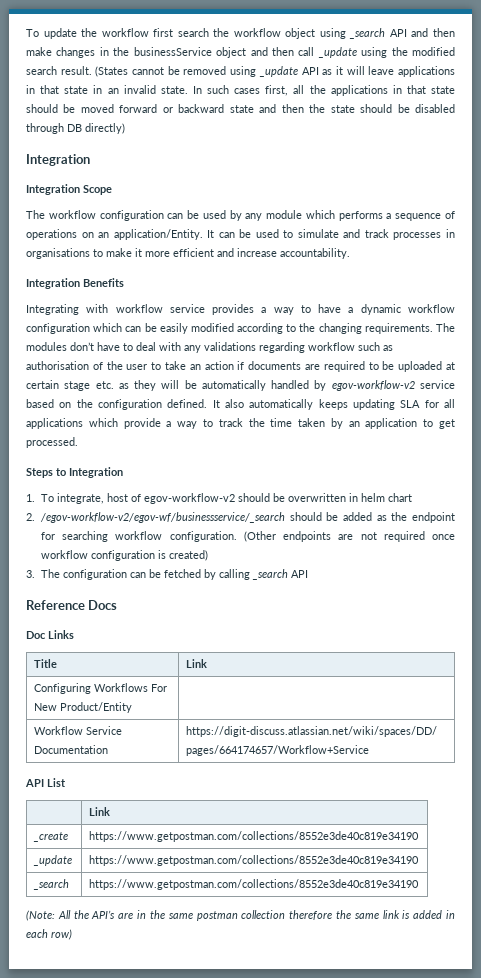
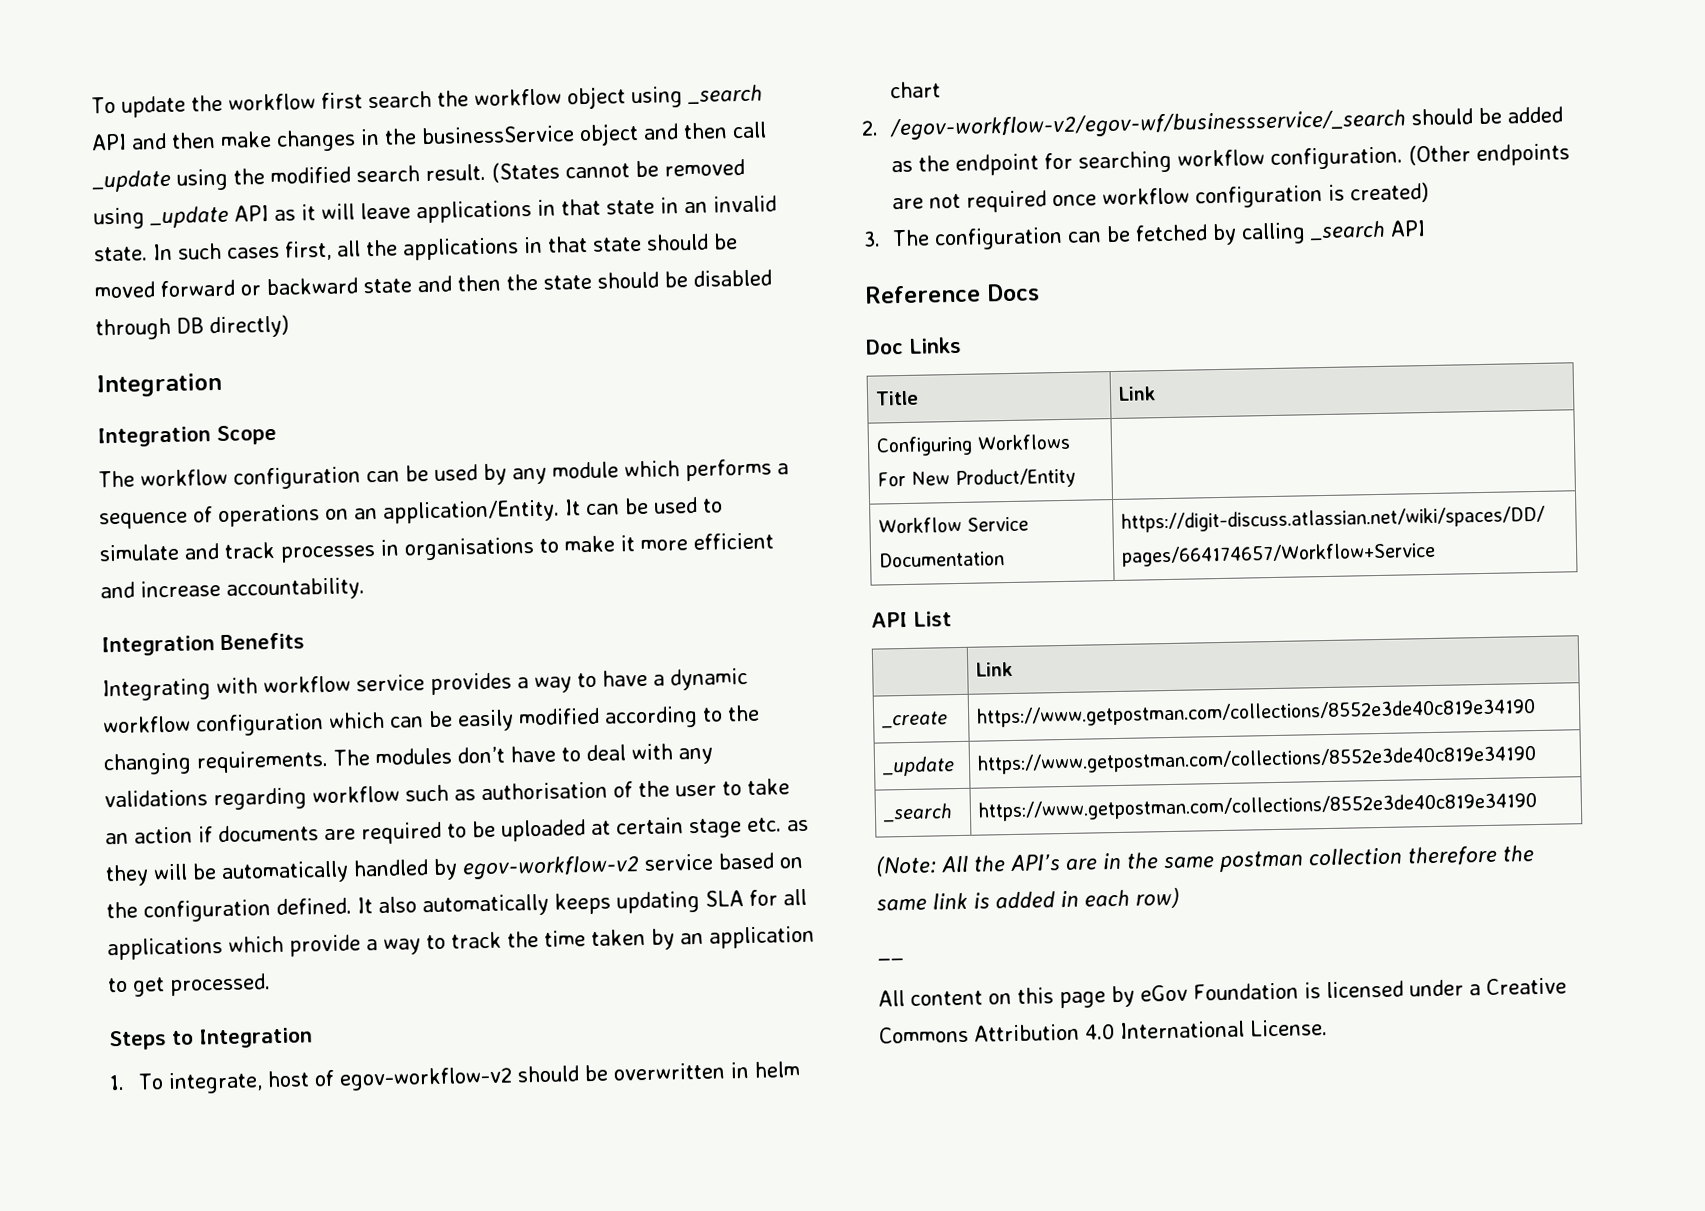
+ __
+ All content on this page by eGov Foundation is licensed under a Creative Commons Attribution 4.0 International License.

